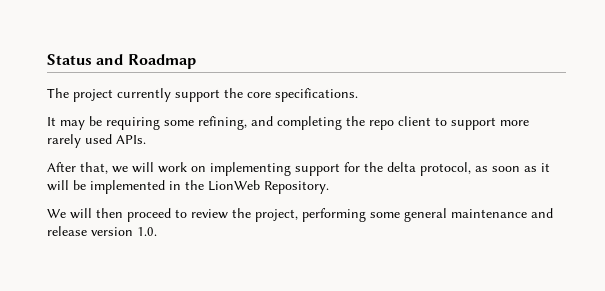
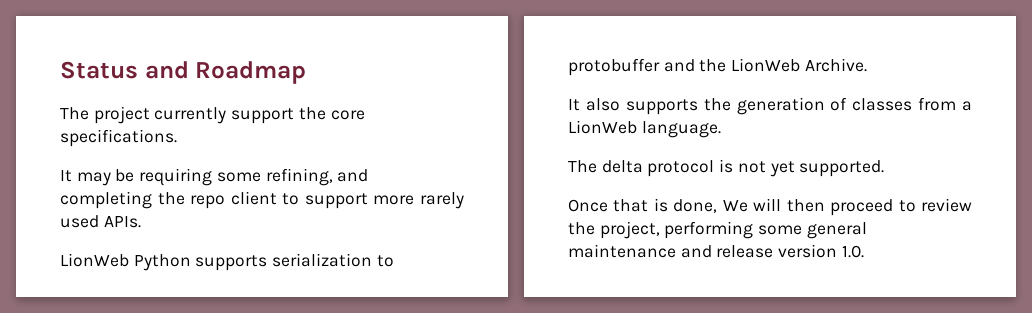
- After that, we will work on implementing support for the delta protocol, as soon as it will be implemented in the LionWeb Repository.
- We will then proceed to review the project, performing some general maintenance and release version 1.0.
+ LionWeb Python supports serialization to protobuffer and the LionWeb Archive.
+ It also supports the generation of classes from a LionWeb language.
+ The delta protocol is not yet supported.
+ Once that is done, We will then proceed to review the project, performing some general maintenance and release version 1.0.

